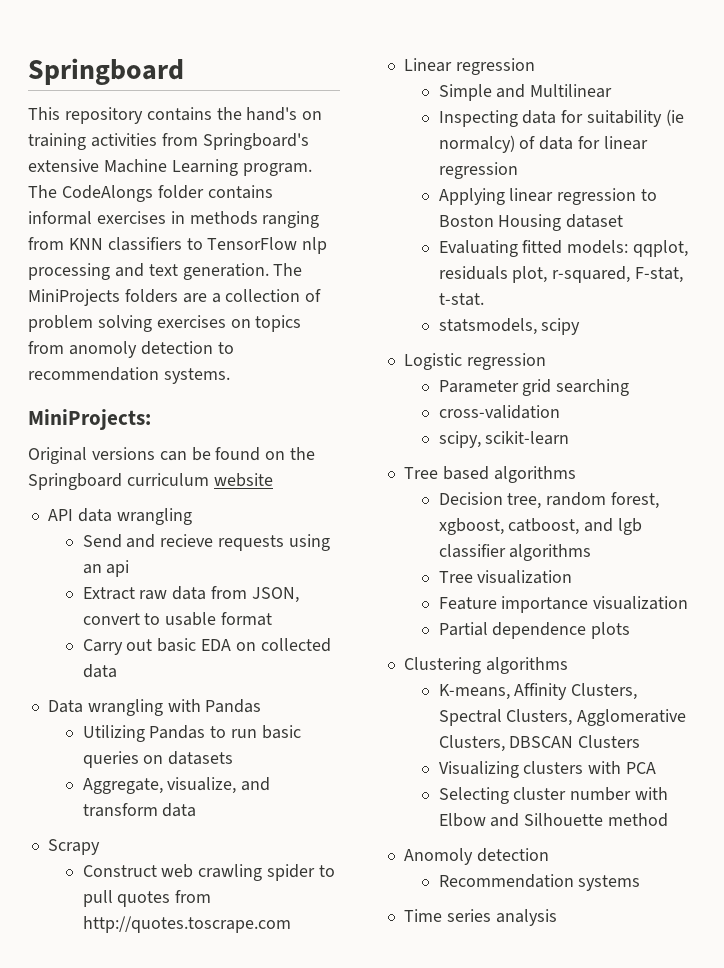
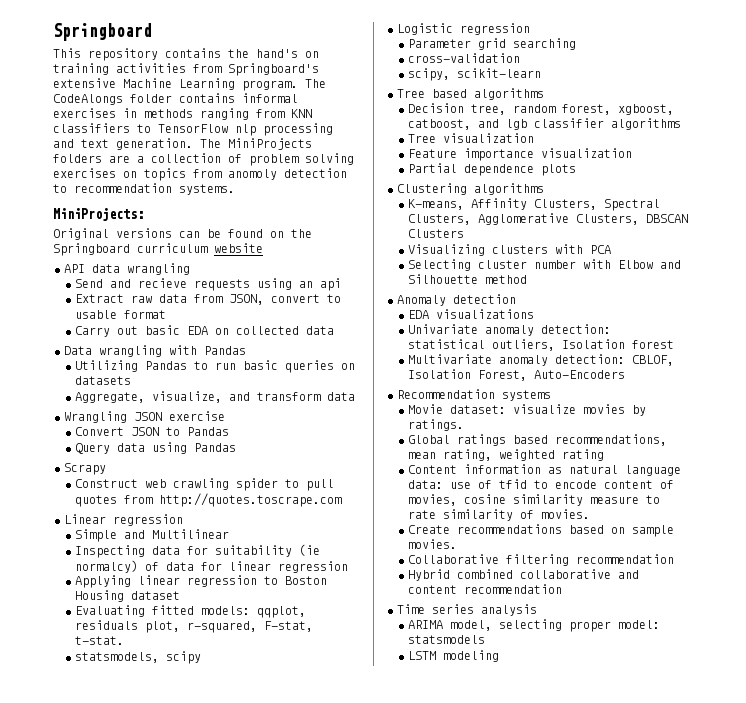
+ Wrangling JSON exercise
+ Convert JSON to Pandas
+ Query data using Pandas
- Anomoly detection
+ Anomaly detection
+ EDA visualizations
+ Univariate anomaly detection: statistical outliers, Isolation forest
+ Multivariate anomaly detection: CBLOF, Isolation Forest, Auto-Encoders
  Recommendation systems
+ Movie dataset: visualize movies by ratings.
+ Global ratings based recommendations, mean rating, weighted rating
+ Content information as natural language data: use of tfid to encode content of movies, cosine similarity measure to rate similarity of movies.
+ Create recommendations based on sample movies.
+ Collaborative filtering recommendation
+ Hybrid combined collaborative and content recommendation
  Time series analysis
+ ARIMA model, selecting proper model: statsmodels
+ LSTM modeling

